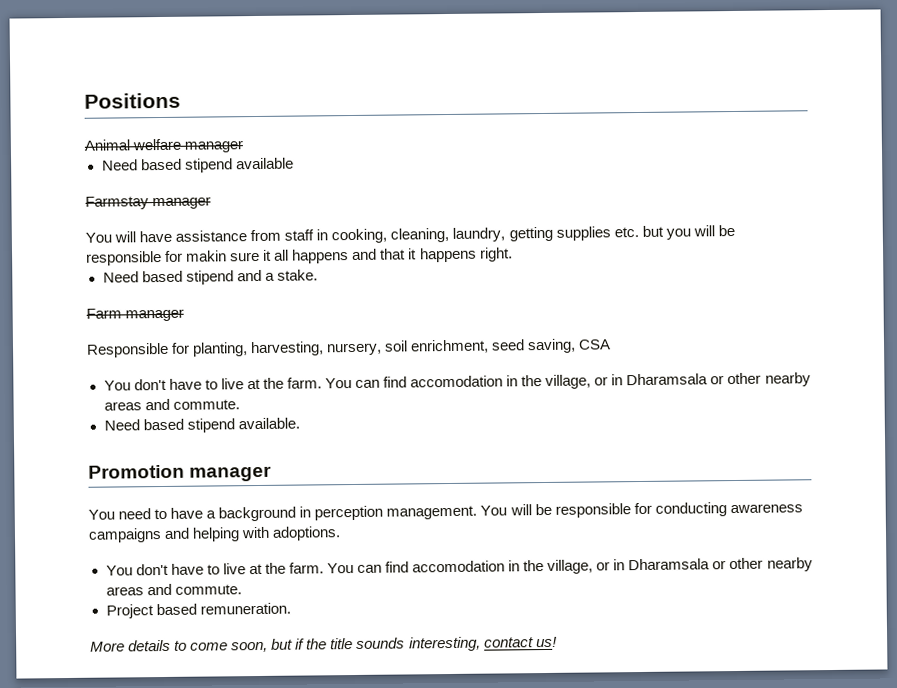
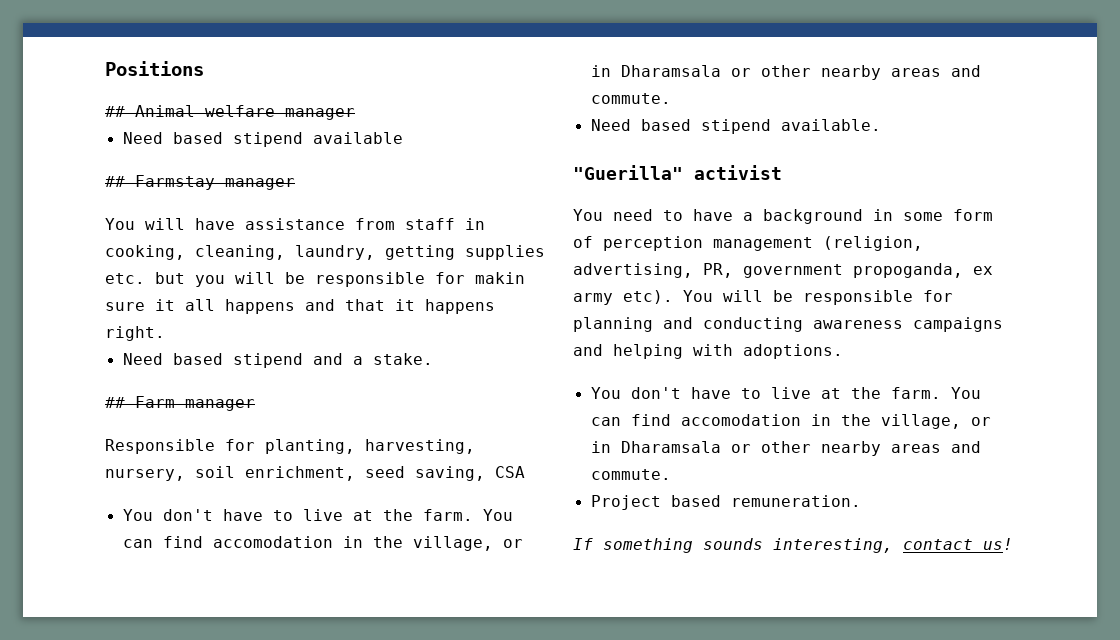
- Animal welfare manager
+ ## Animal welfare manager
- Farmstay manager
+ ## Farmstay manager
- Farm manager
+ ## Farm manager
- Promotion manager
+ "Guerilla" activist
- You need to have a background in perception management.
+ You need to have a background in some form of perception management (religion, advertising, PR, government propoganda, ex army etc).
- You will be responsible for conducting awareness campaigns and helping with adoptions.
+ You will be responsible for planning and conducting awareness campaigns and helping with adoptions.
- More details to come soon, but if the title sounds interesting, contact us!
+ If something sounds interesting, contact us!

